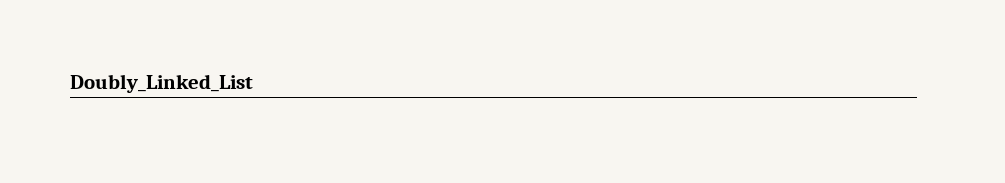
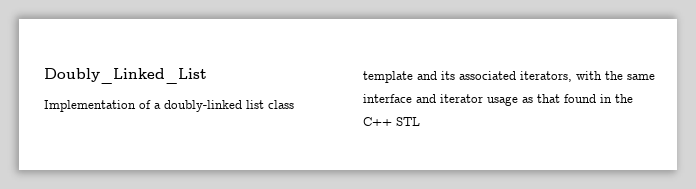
+ Implementation of a doubly-linked list class template and its associated iterators, with the same interface and iterator usage as that found in the C++ STL

